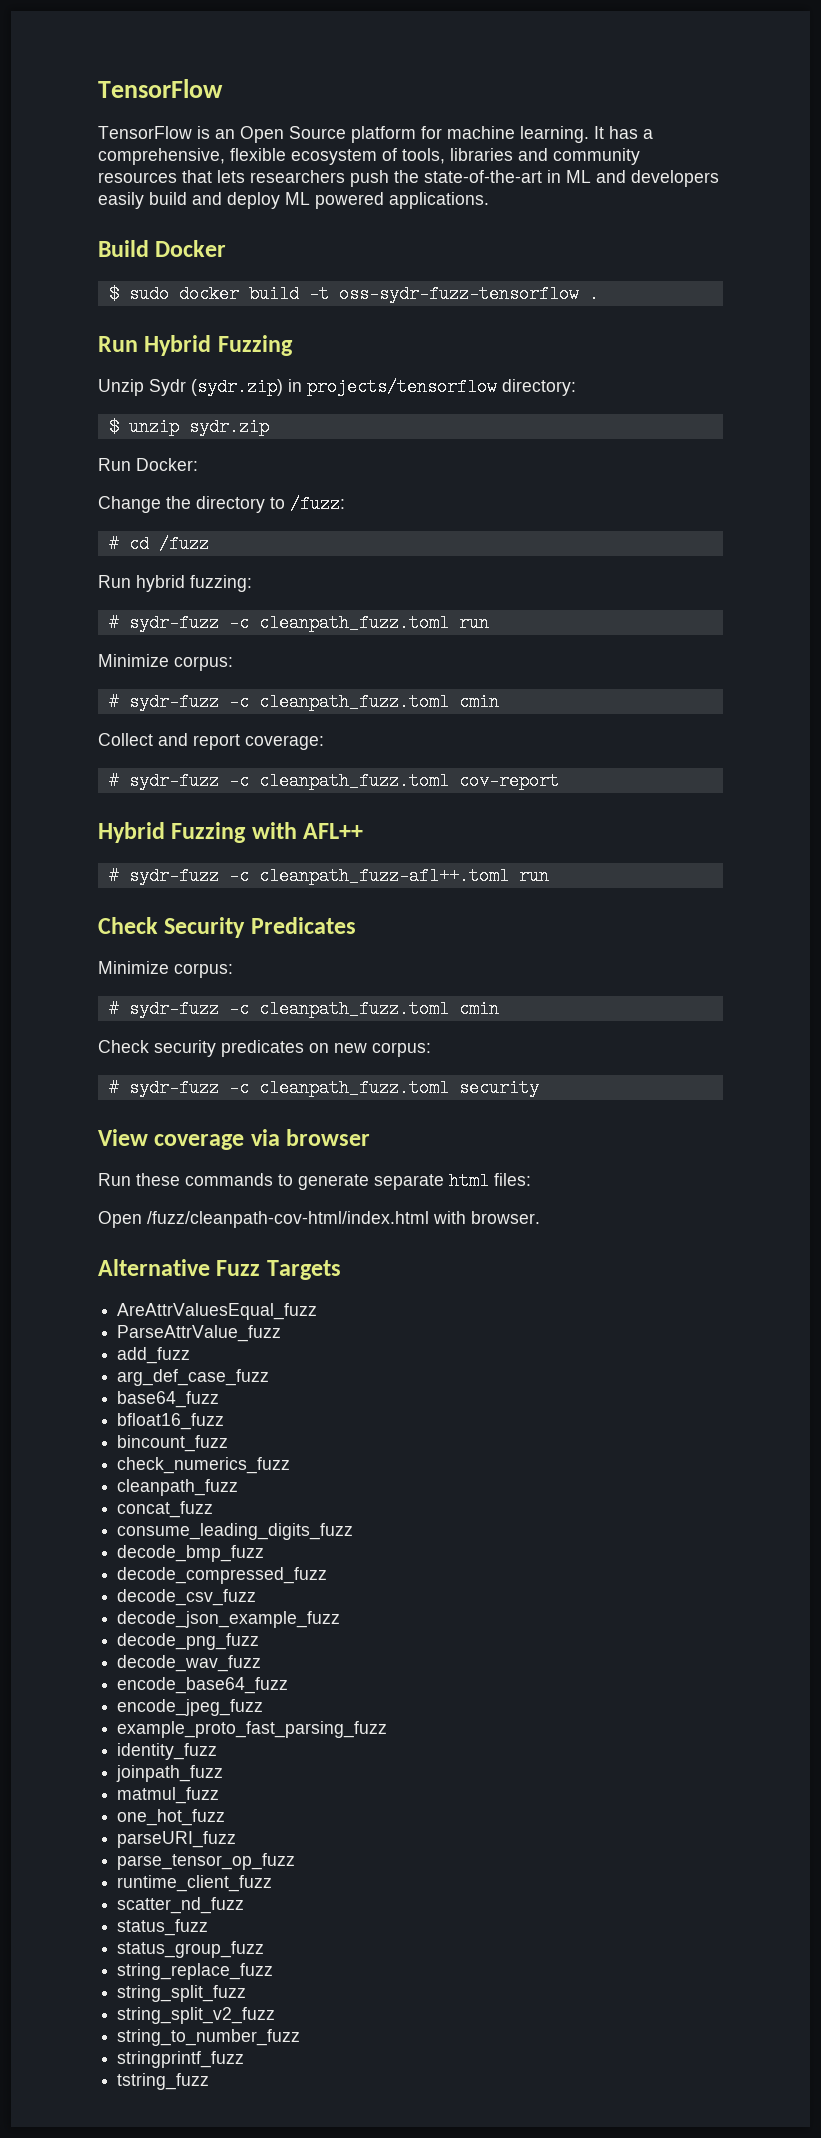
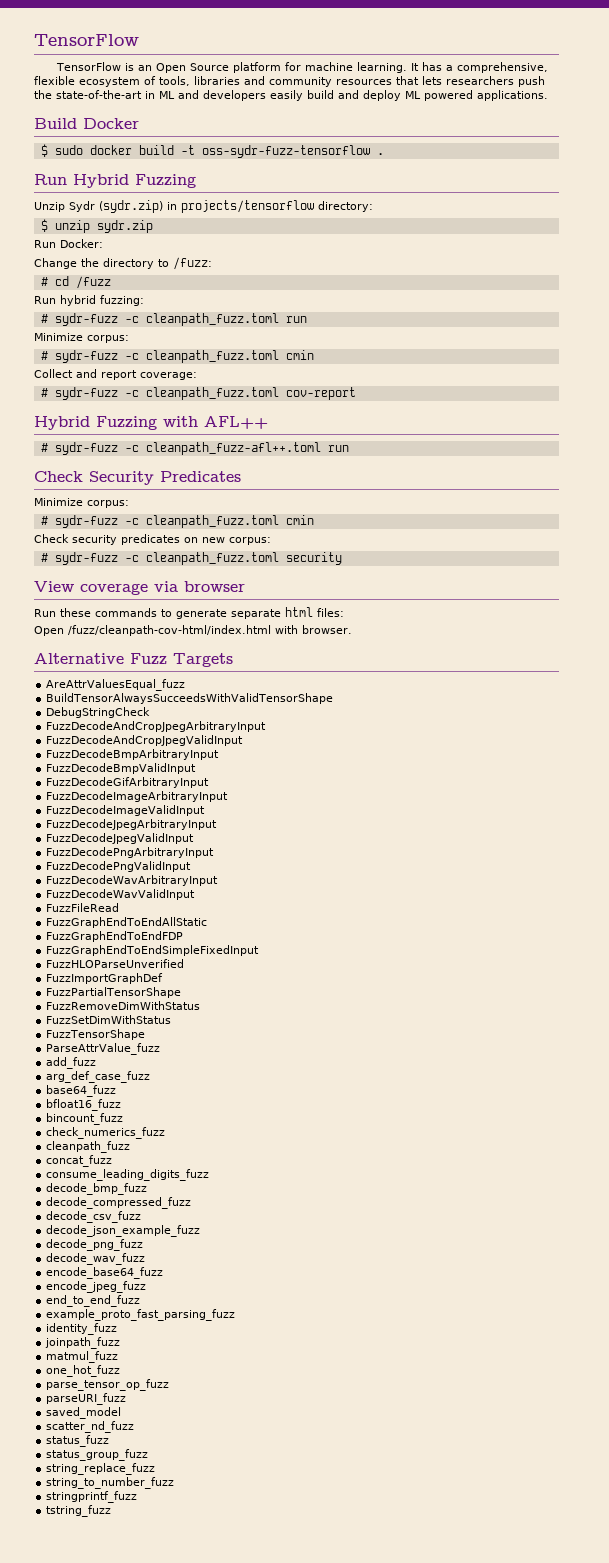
+ BuildTensorAlwaysSucceedsWithValidTensorShape
+ DebugStringCheck
+ FuzzDecodeAndCropJpegArbitraryInput
+ FuzzDecodeAndCropJpegValidInput
+ FuzzDecodeBmpArbitraryInput
+ FuzzDecodeBmpValidInput
+ FuzzDecodeGifArbitraryInput
+ FuzzDecodeImageArbitraryInput
+ FuzzDecodeImageValidInput
+ FuzzDecodeJpegArbitraryInput
+ FuzzDecodeJpegValidInput
+ FuzzDecodePngArbitraryInput
+ FuzzDecodePngValidInput
+ FuzzDecodeWavArbitraryInput
+ FuzzDecodeWavValidInput
+ FuzzFileRead
+ FuzzGraphEndToEndAllStatic
+ FuzzGraphEndToEndFDP
+ FuzzGraphEndToEndSimpleFixedInput
+ FuzzHLOParseUnverified
+ FuzzImportGraphDef
+ FuzzPartialTensorShape
+ FuzzRemoveDimWithStatus
+ FuzzSetDimWithStatus
+ FuzzTensorShape
+ end_to_end_fuzz
+ parse_tensor_op_fuzz
- parse_tensor_op_fuzz
- runtime_client_fuzz
+ saved_model
- string_split_fuzz
- string_split_v2_fuzz

